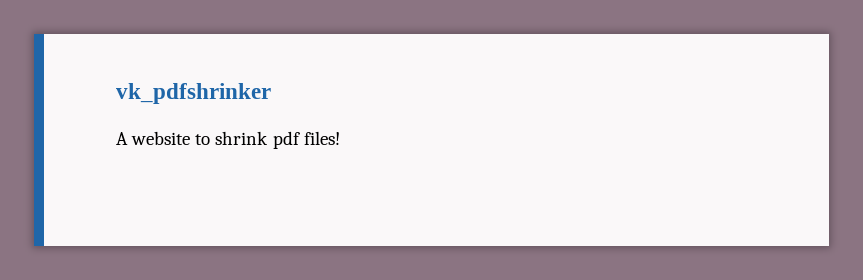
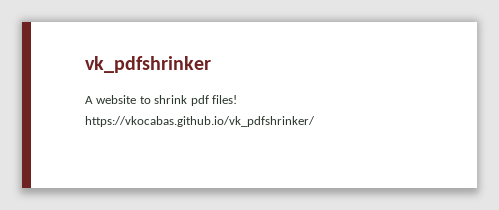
- A website to shrink pdf files!
+ A website to shrink pdf files! https://vkocabas.github.io/vk_pdfshrinker/

